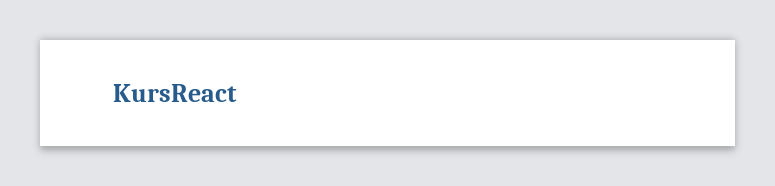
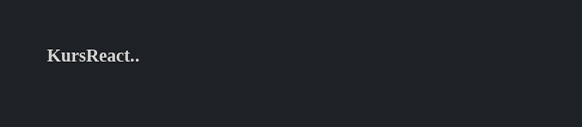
- KursReact
+ KursReact..

